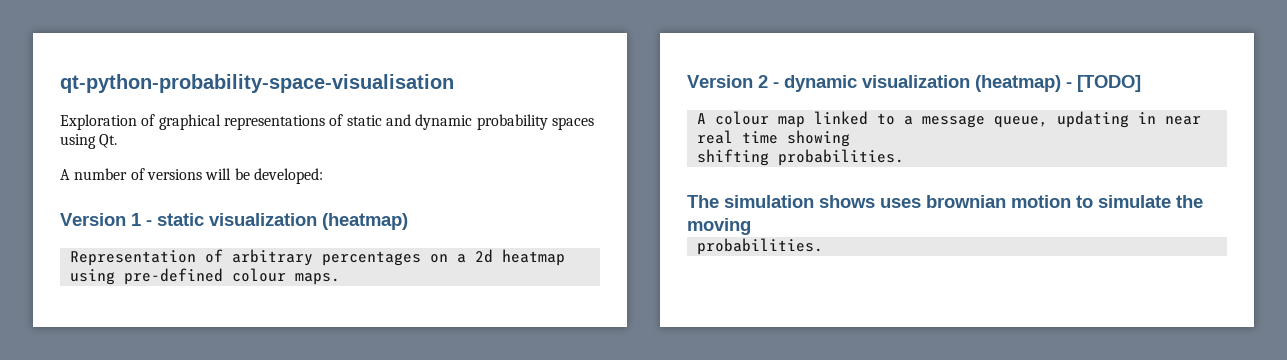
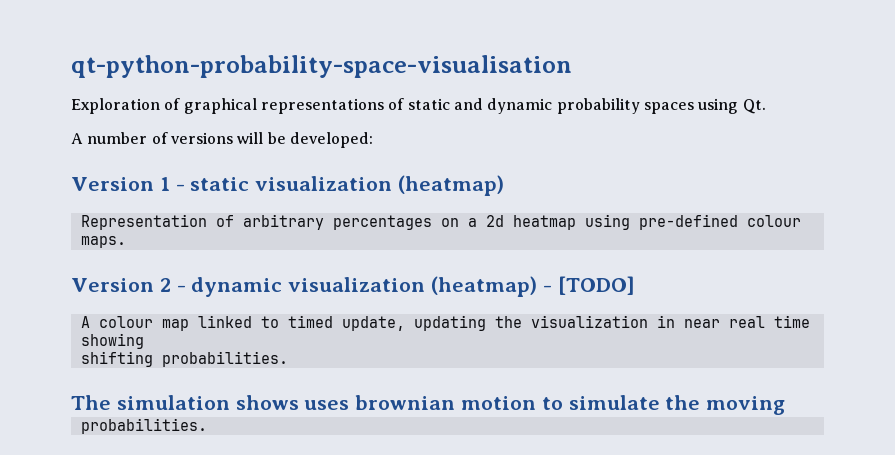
- A colour map linked to a message queue, updating in near real time showing
+ A colour map linked to timed update, updating the visualization in near real time showing

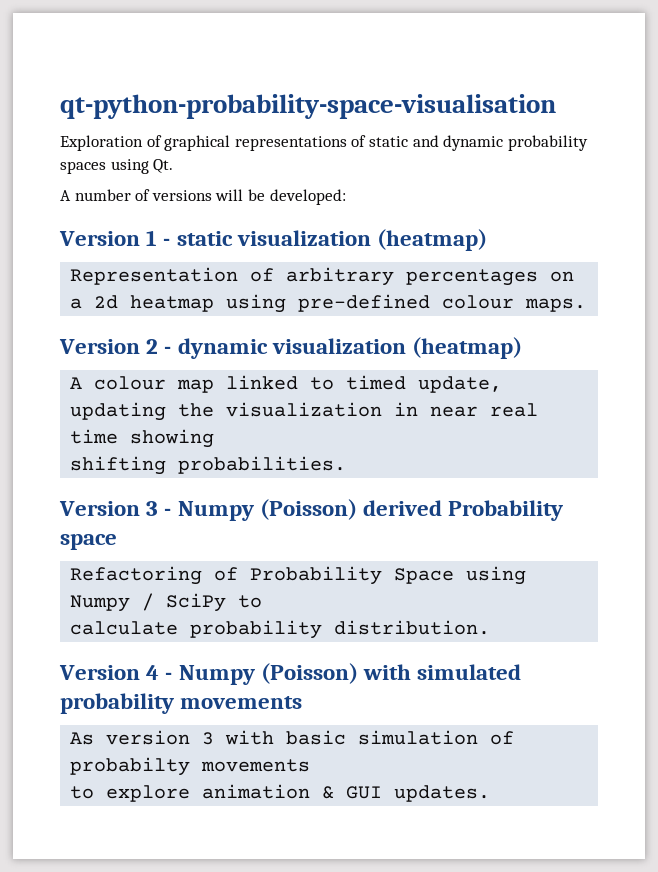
- Version 2 - dynamic visualization (heatmap) - [TODO]
+ Version 2 - dynamic visualization (heatmap)
- The simulation shows uses brownian motion to simulate the moving
- probabilities.
+ Version 3 - Numpy (Poisson) derived Probability space
+ Refactoring of Probability Space using Numpy / SciPy to
+ calculate probability distribution.
+ Version 4 - Numpy (Poisson) with simulated probability movements
+ As version 3 with basic simulation of probabilty movements
+ to explore animation & GUI updates.

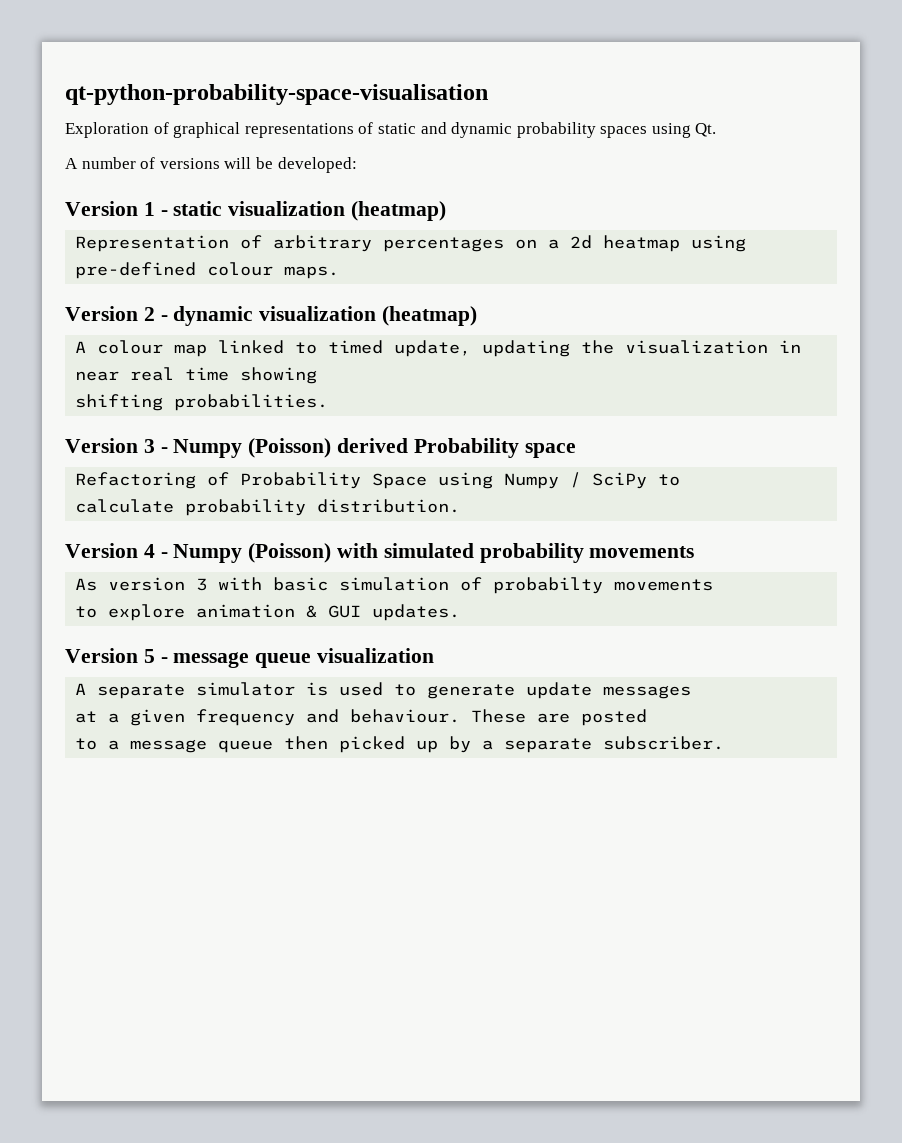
+ Version 5 - message queue visualization
+ A separate simulator is used to generate update messages
+ at a given frequency and behaviour. These are posted
+ to a message queue then picked up by a separate subscriber.

